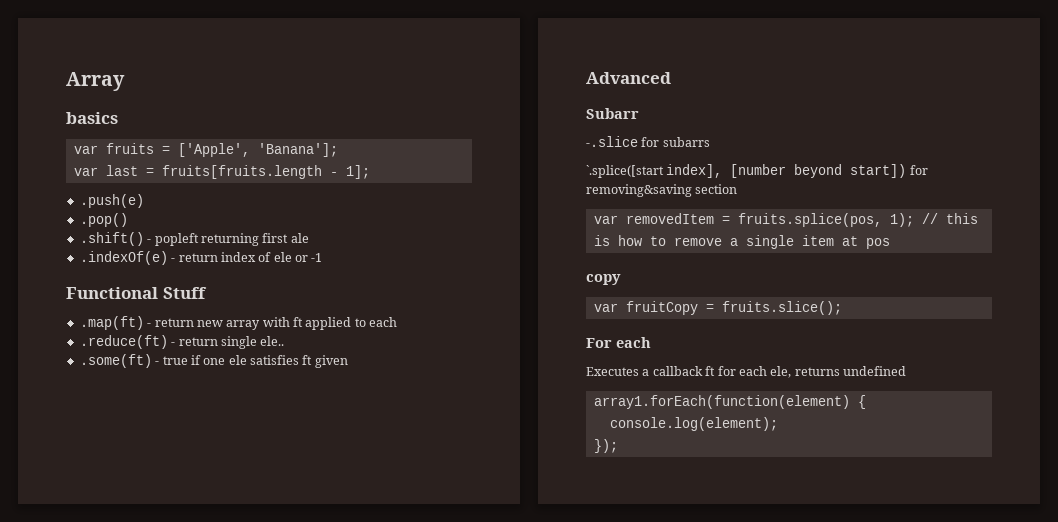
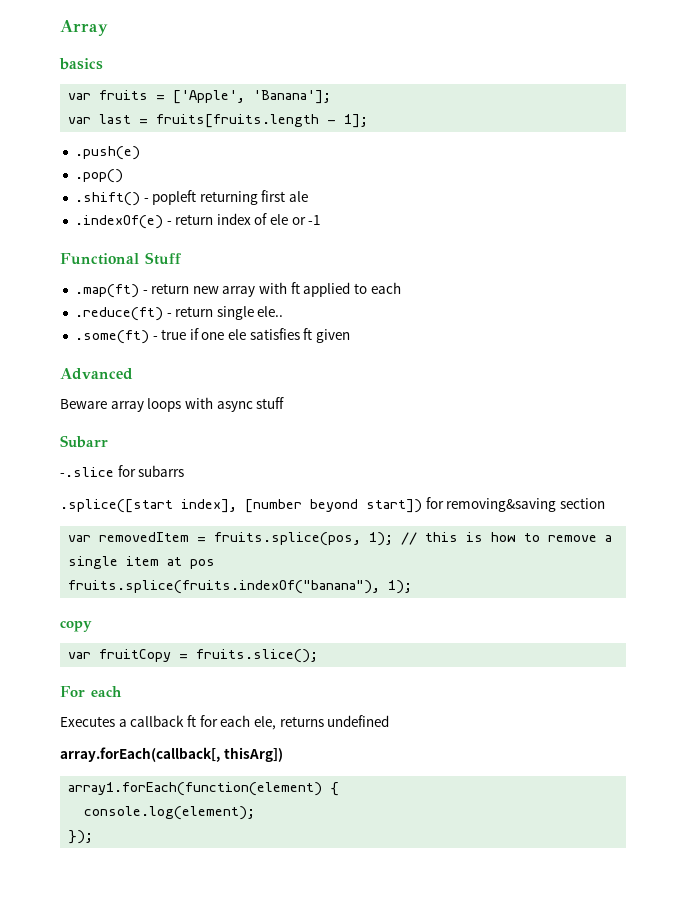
+ Beware array loops with async stuff
- `.splice([start index], [number beyond start]) for removing&saving section
+ .splice([start index], [number beyond start]) for removing&saving section
+ fruits.splice(fruits.indexOf("banana"), 1);
+ array.forEach(callback[, thisArg])

